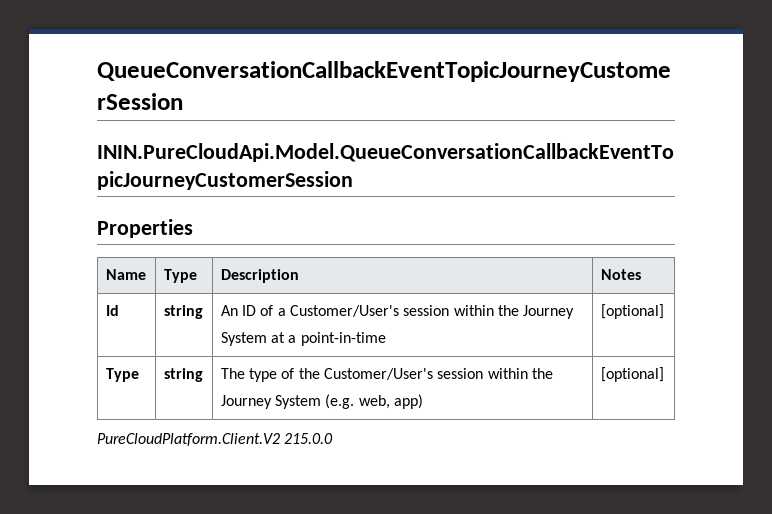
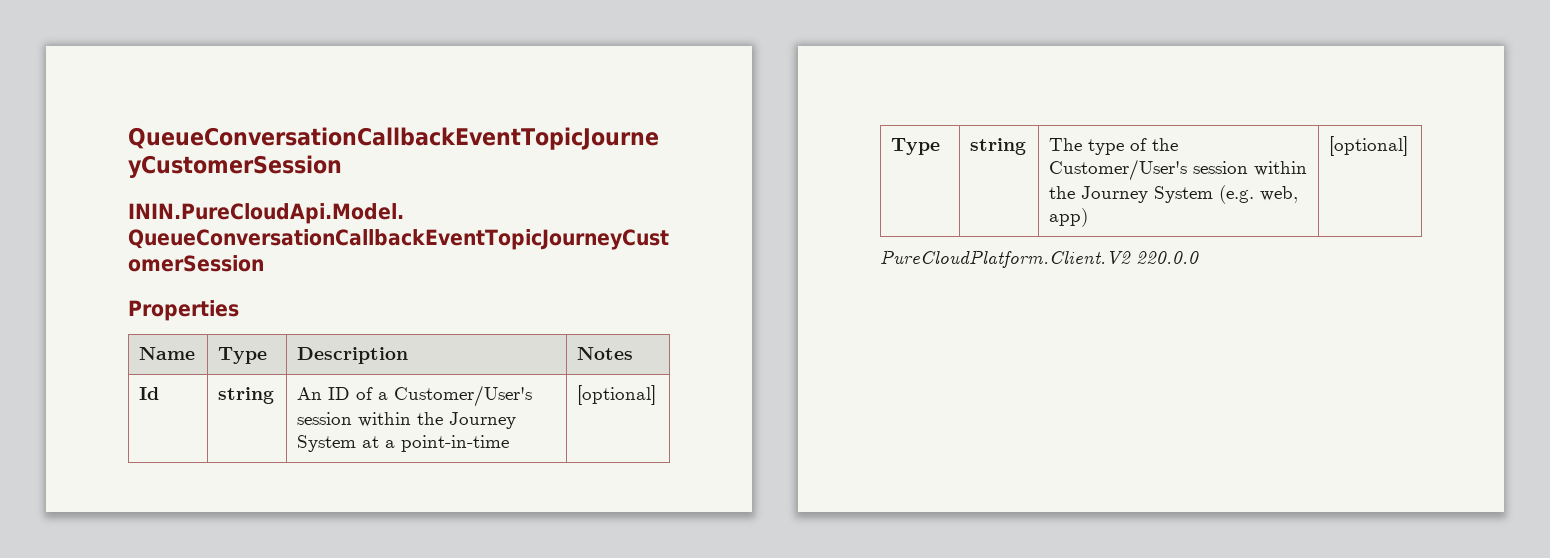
- PureCloudPlatform.Client.V2 215.0.0
+ PureCloudPlatform.Client.V2 220.0.0

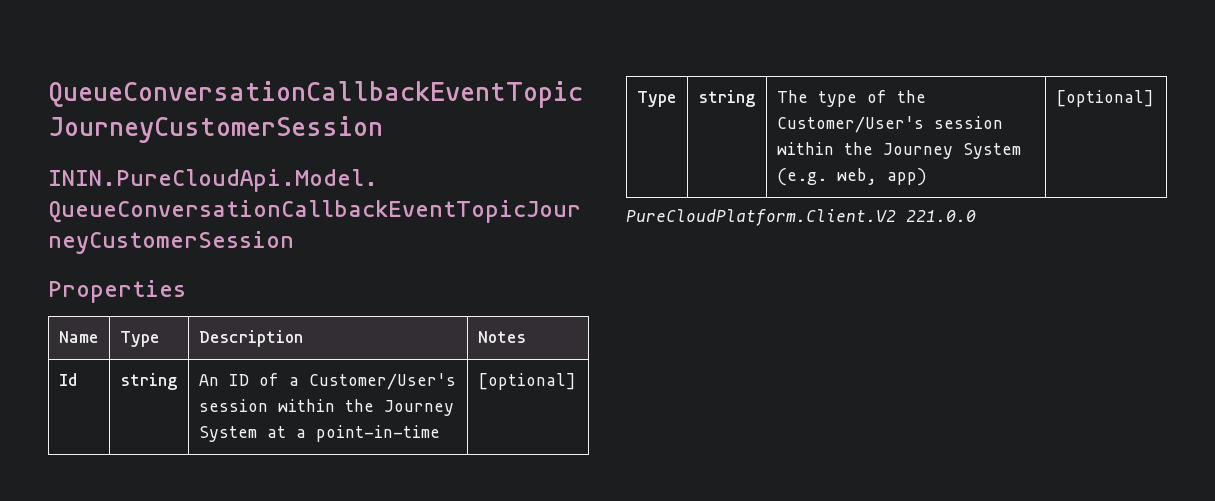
- PureCloudPlatform.Client.V2 220.0.0
+ PureCloudPlatform.Client.V2 221.0.0

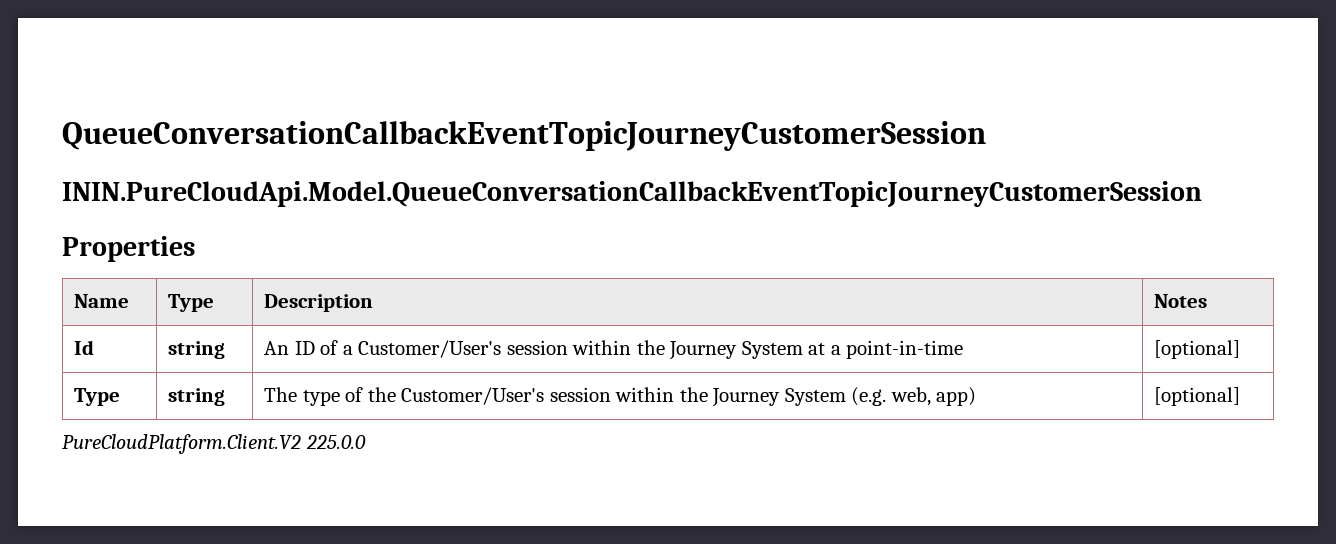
- PureCloudPlatform.Client.V2 221.0.0
+ PureCloudPlatform.Client.V2 225.0.0

